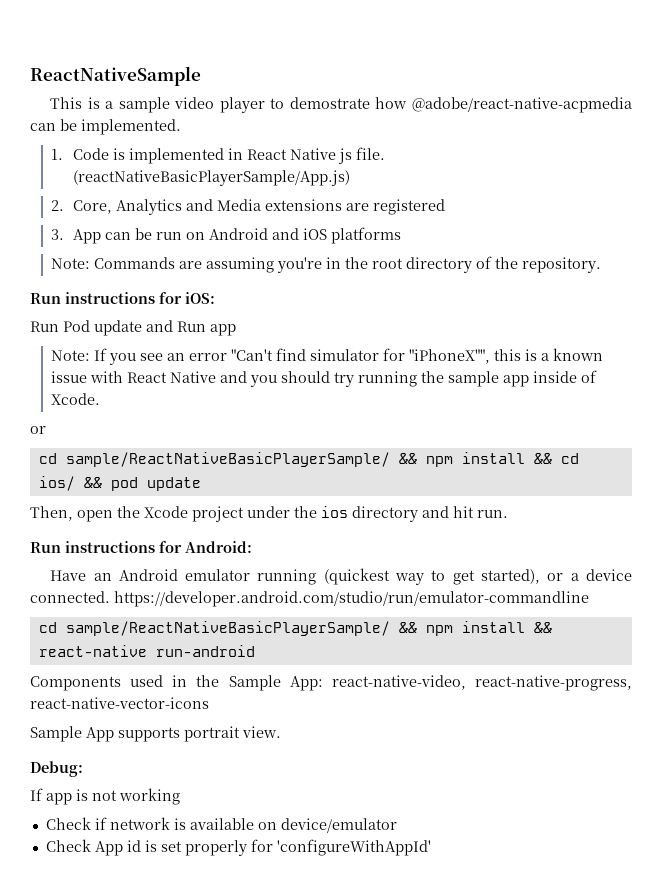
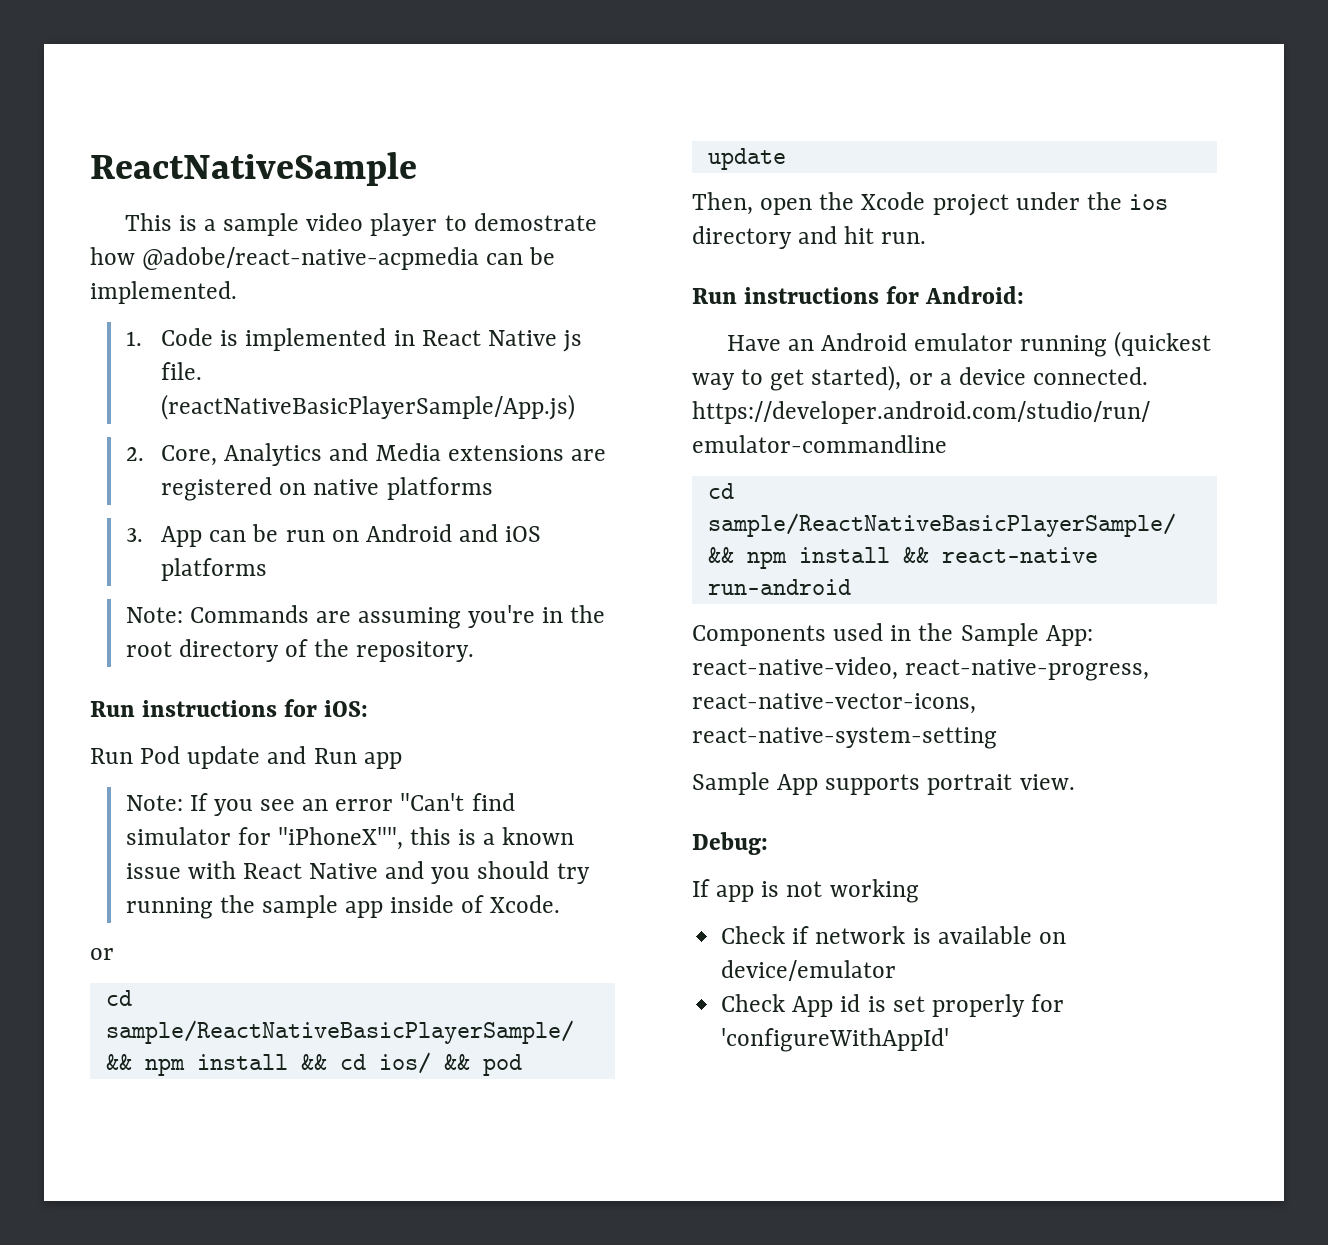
- 2. Core, Analytics and Media extensions are registered
+ 2. Core, Analytics and Media extensions are registered on native platforms
- Components used in the Sample App: react-native-video, react-native-progress, react-native-vector-icons
+ Components used in the Sample App: react-native-video, react-native-progress, react-native-vector-icons, react-native-system-setting

